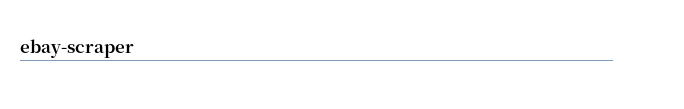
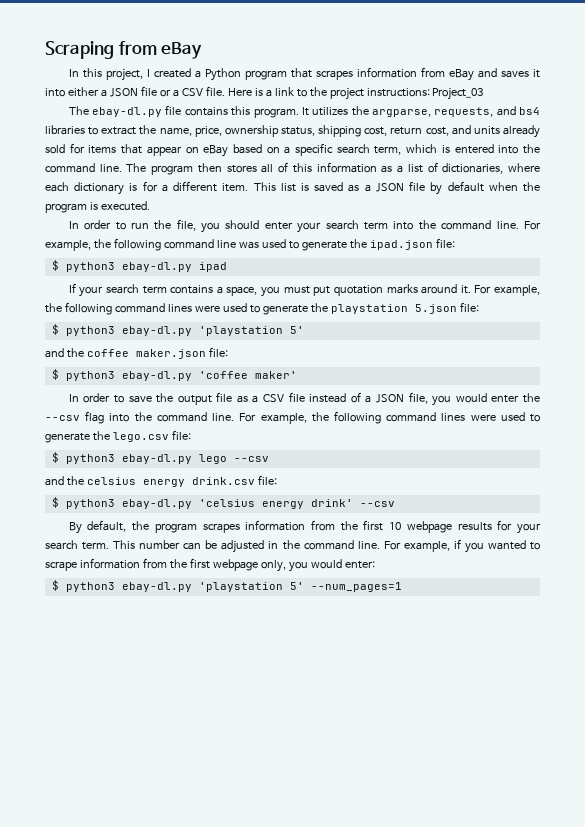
- ebay-scraper
+ Scraping from eBay
+ In this project, I created a Python program that scrapes information from eBay and saves it into either a JSON file or a CSV file. Here is a link to the project instructions: Project_03
+ The ebay-dl.py file contains this program. It utilizes the argparse, requests, and bs4 libraries to extract the name, price, ownership status, shipping cost, return cost, and units already sold for items that appear on eBay based on a specific search term, which is entered into the command line. The program then stores all of this information as a list of dictionaries, where each dictionary is for a different item. This list is saved as a JSON file by default when the program is executed.
+ In order to run the file, you should enter your search term into the command line. For example, the following command line was used to generate the ipad.json file:
+ $ python3 ebay-dl.py ipad
+ If your search term contains a space, you must put quotation marks around it. For example, the following command lines were used to generate the playstation 5.json file:
+ $ python3 ebay-dl.py 'playstation 5'
+ and the coffee maker.json file:
+ $ python3 ebay-dl.py 'coffee maker'
+ In order to save the output file as a CSV file instead of a JSON file, you would enter the --csv flag into the command line. For example, the following command lines were used to generate the lego.csv file:
+ $ python3 ebay-dl.py lego --csv
+ and the celsius energy drink.csv file:
+ $ python3 ebay-dl.py 'celsius energy drink' --csv
+ By default, the program scrapes information from the first 10 webpage results for your search term. This number can be adjusted in the command line. For example, if you wanted to scrape information from the first webpage only, you would enter:
+ $ python3 ebay-dl.py 'playstation 5' --num_pages=1

